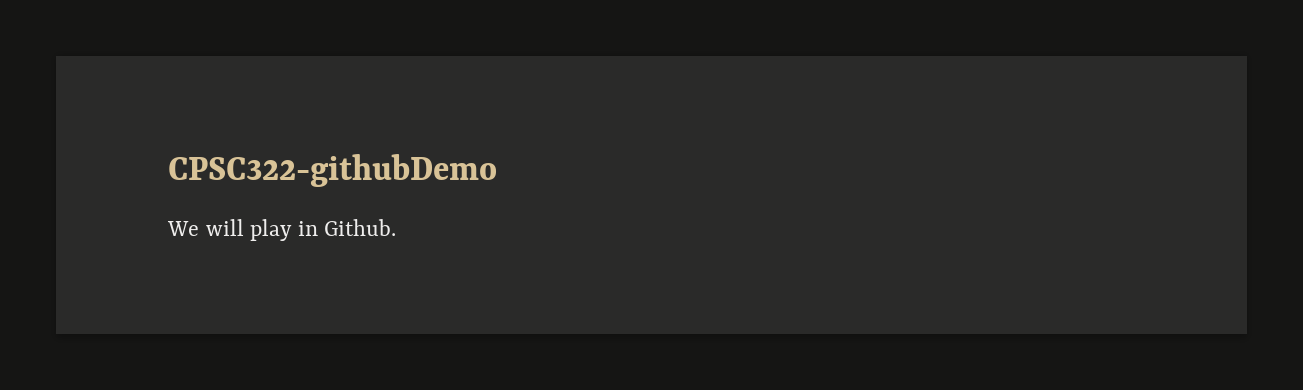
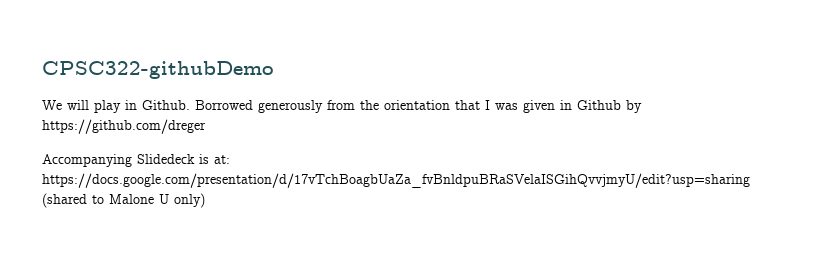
+ Borrowed generously from the orientation that I was given in Github by https://github.com/dreger
+ Accompanying Slidedeck is at: https://docs.google.com/presentation/d/17vTchBoagbUaZa_fvBnldpuBRaSVelaISGihQvvjmyU/edit?usp=sharing (shared to Malone U only)

